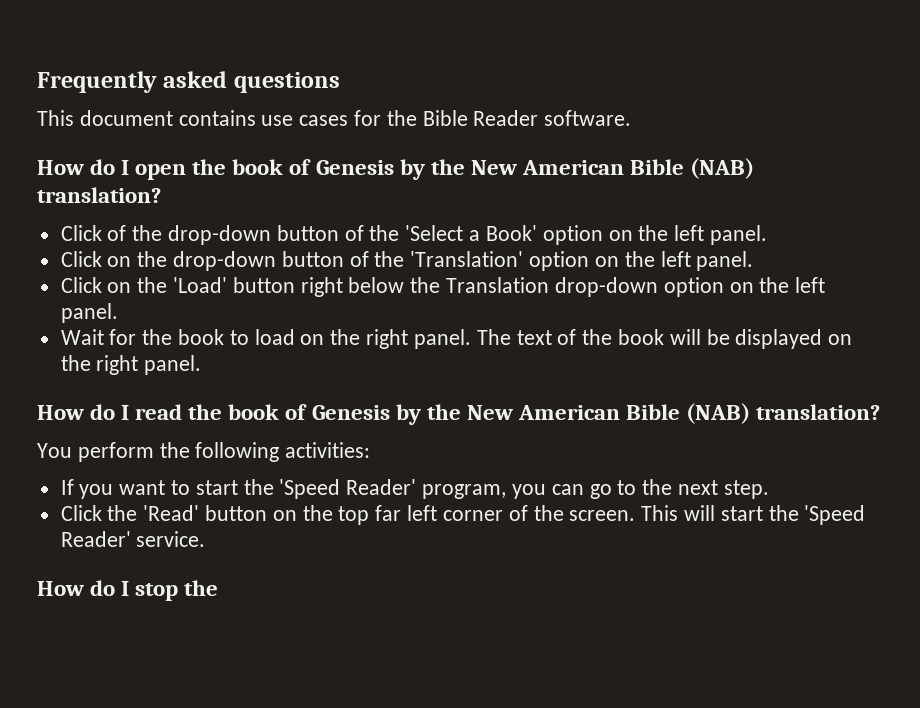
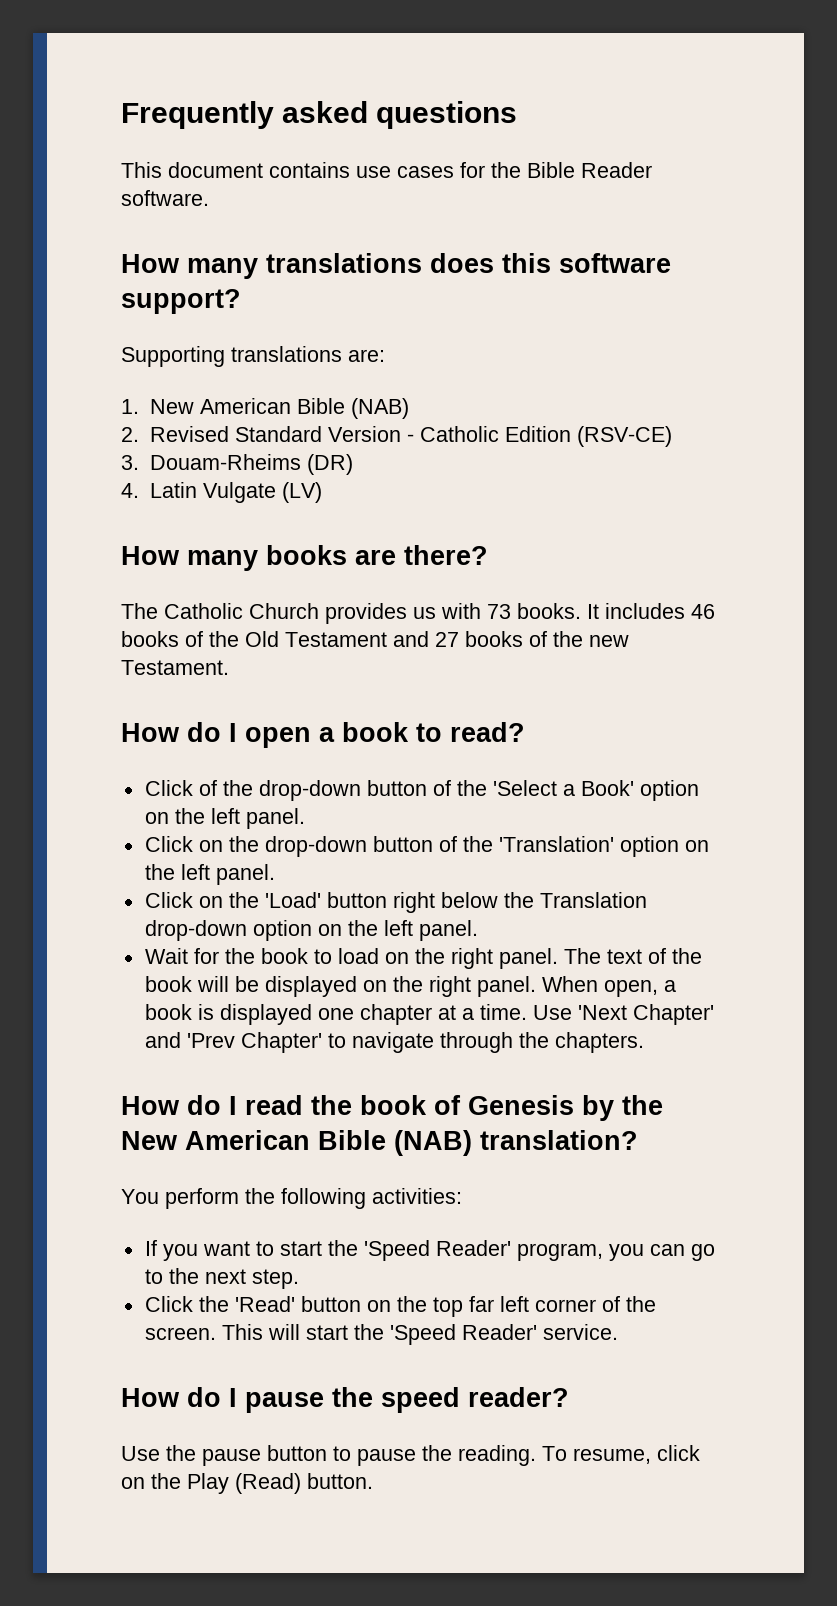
- How do I open the book of Genesis by the New American Bible (NAB) translation?
+ How many translations does this software support?
+ Supporting translations are:
+ 1. New American Bible (NAB)
+ 2. Revised Standard Version - Catholic Edition (RSV-CE)
+ 3. Douam-Rheims (DR)
+ 4. Latin Vulgate (LV)
+ How many books are there?
+ The Catholic Church provides us with 73 books. It includes 46 books of the Old Testament and 27 books of the new Testament.
+ How do I open a book to read?
+ When open, a book is displayed one chapter at a time. Use 'Next Chapter' and 'Prev Chapter' to navigate through the chapters.
- How do I stop the
+ How do I pause the speed reader?
+ Use the pause button to pause the reading. To resume, click on the Play (Read) button.

